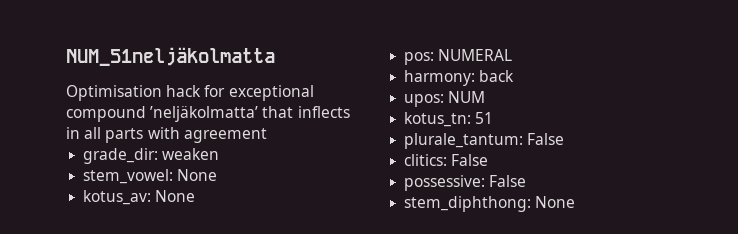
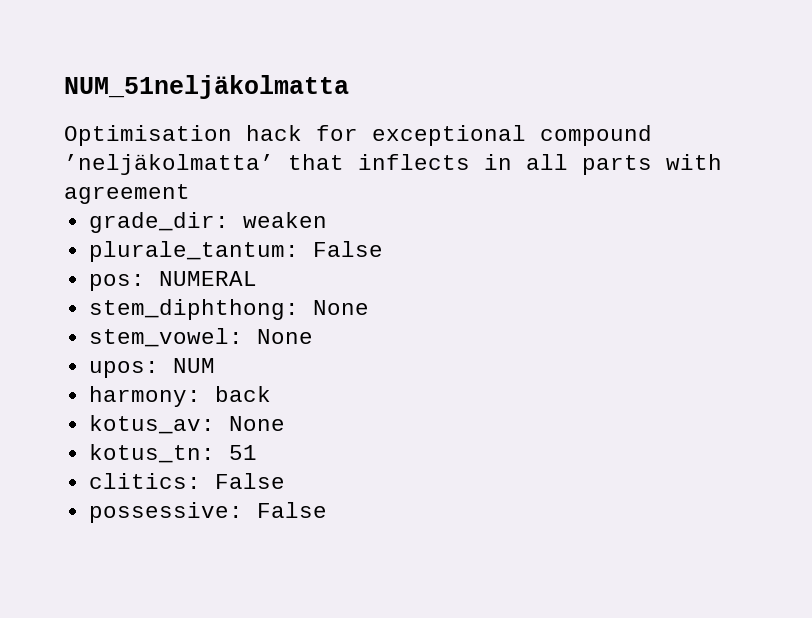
+ plurale_tantum: False
+ pos: NUMERAL
+ stem_diphthong: None
  stem_vowel: None
+ upos: NUM
+ harmony: back
  kotus_av: None
- pos: NUMERAL
- harmony: back
- upos: NUM
- plurale_tantum: False
- stem_diphthong: None

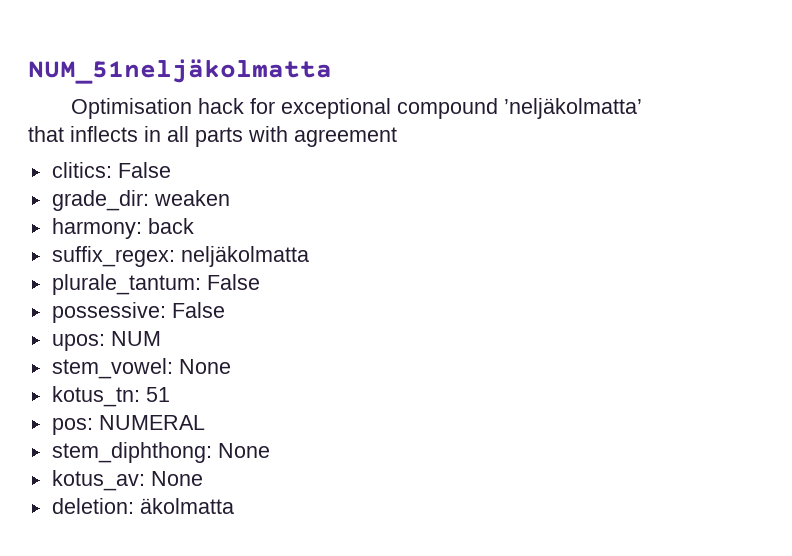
+ clitics: False
+ harmony: back
+ suffix_regex: neljäkolmatta
  plurale_tantum: False
+ possessive: False
+ upos: NUM
+ stem_vowel: None
+ kotus_tn: 51
  pos: NUMERAL
  stem_diphthong: None
- stem_vowel: None
- upos: NUM
- harmony: back
  kotus_av: None
- kotus_tn: 51
- clitics: False
- possessive: False
+ deletion: äkolmatta

